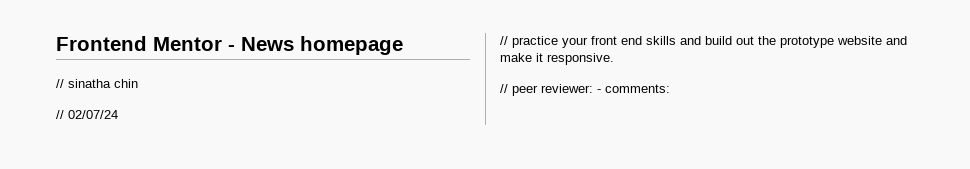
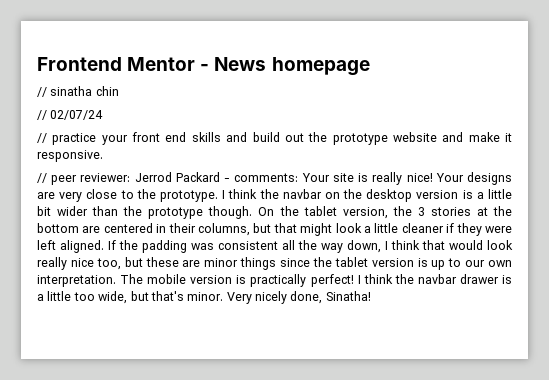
- // peer reviewer: - comments:
+ // peer reviewer: Jerrod Packard - comments: Your site is really nice! Your designs are very close to the prototype. I think the navbar on the desktop version is a little bit wider than the prototype though. On the tablet version, the 3 stories at the bottom are centered in their columns, but that might look a little cleaner if they were left aligned. If the padding was consistent all the way down, I think that would look really nice too, but these are minor things since the tablet version is up to our own interpretation. The mobile version is practically perfect! I think the navbar drawer is a little too wide, but that's minor. Very nicely done, Sinatha!

